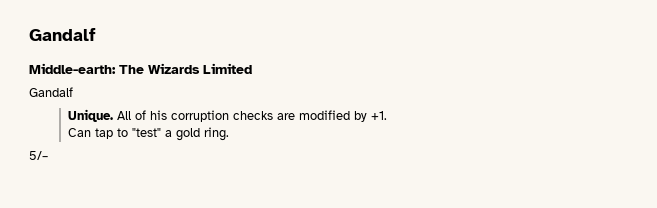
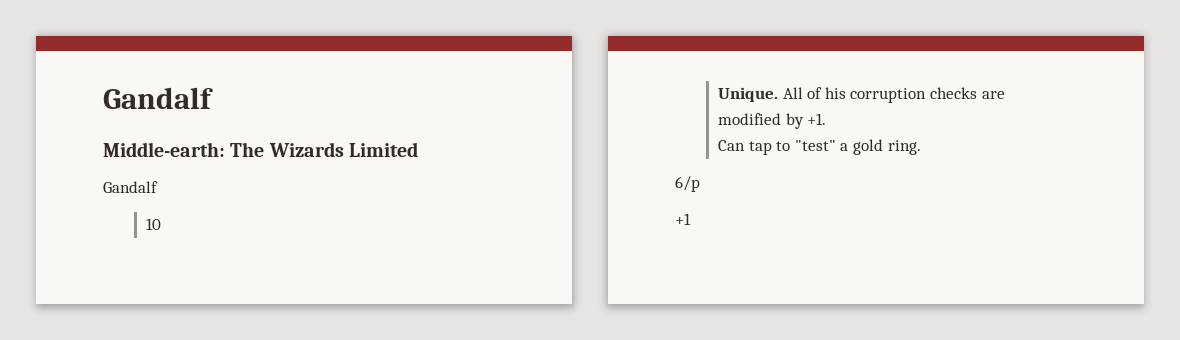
+ 10
- 5/–
+ 6/p
+ +1

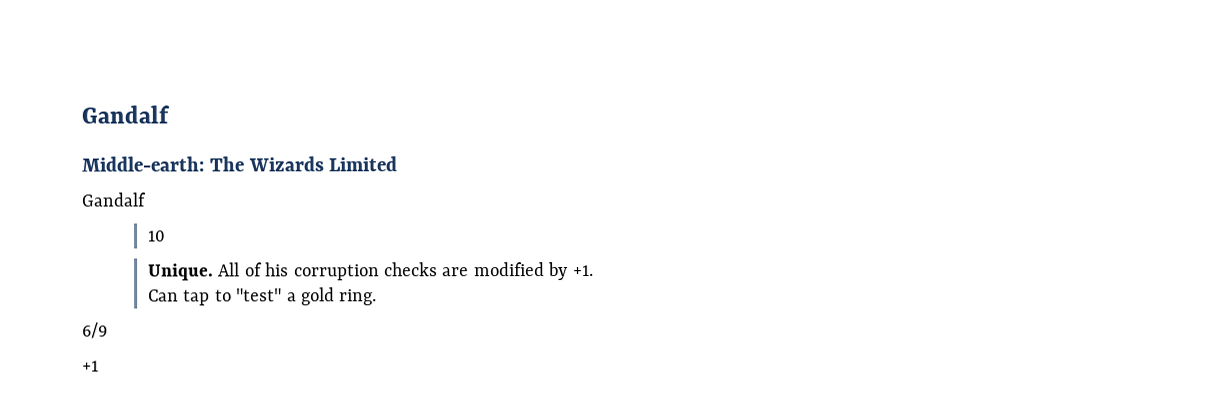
- 6/p
+ 6/9

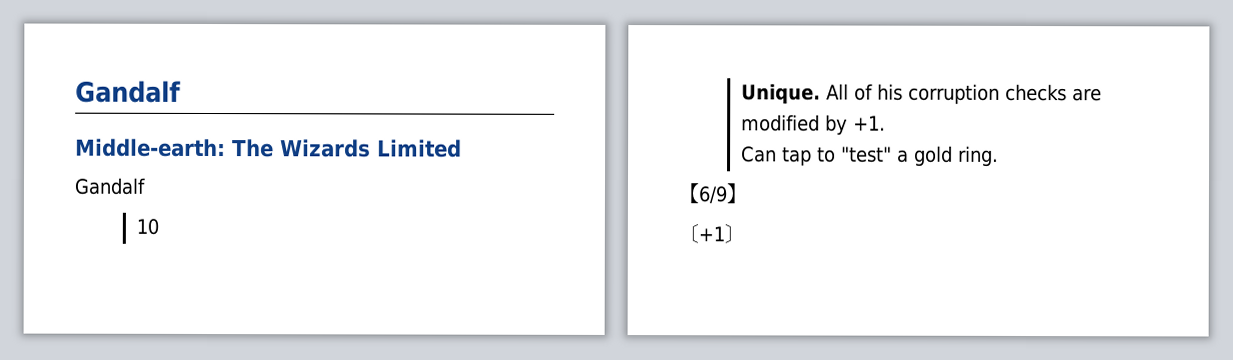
- 6/9
- +1
+ 【6/9】
+ 〔+1〕

